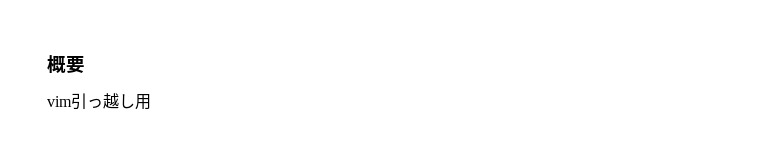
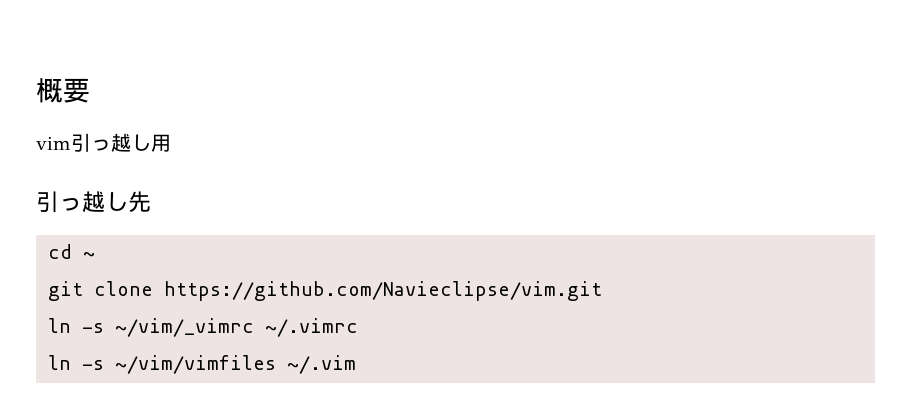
+ 引っ越し先
+ cd ~
+ git clone https://github.com/Navieclipse/vim.git
+ ln -s ~/vim/_vimrc ~/.vimrc
+ ln -s ~/vim/vimfiles ~/.vim

